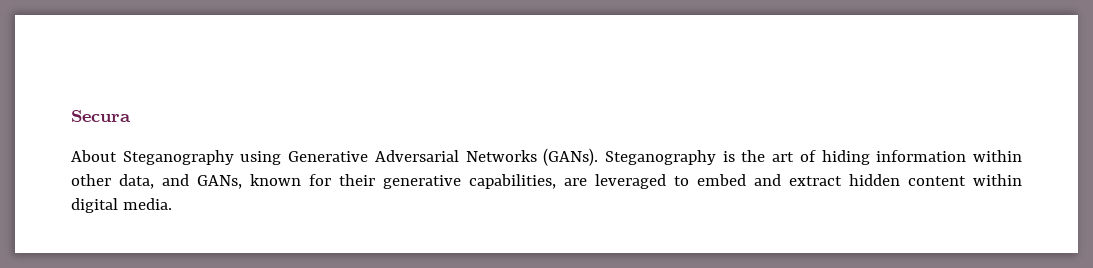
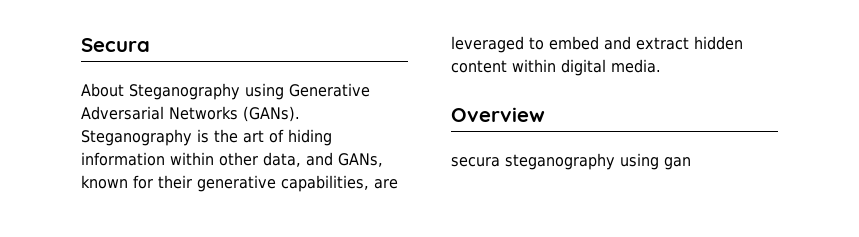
+ Overview
+ secura steganography using gan

